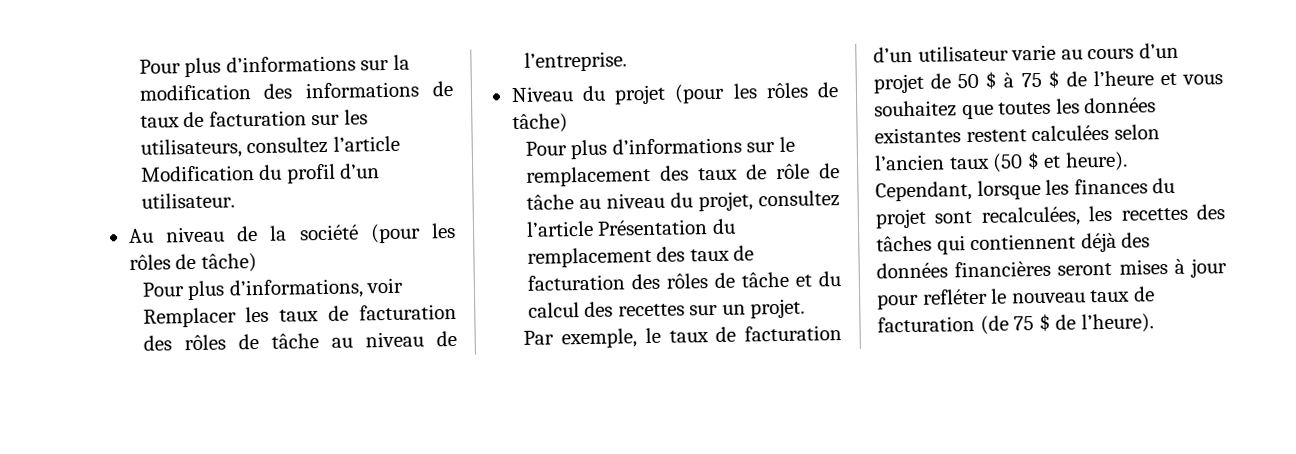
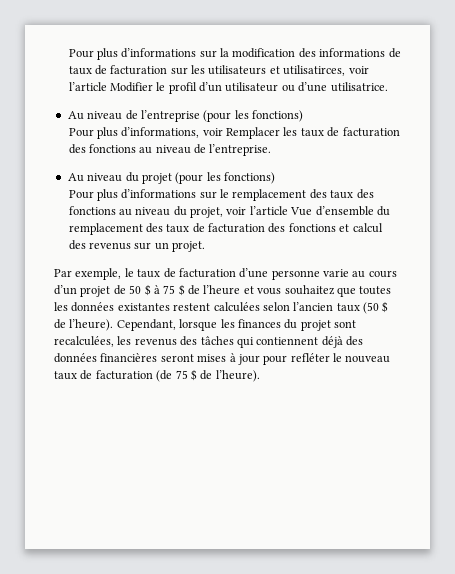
- Pour plus d’informations sur la modification des informations de taux de facturation sur les utilisateurs, consultez l’article Modification du profil d’un utilisateur.
- Au niveau de la société (pour les rôles de tâche)
+ Pour plus d’informations sur la modification des informations de taux de facturation sur les utilisateurs et utilisatirces, voir l’article Modifier le profil d’un utilisateur ou d’une utilisatrice.
+ Au niveau de l’entreprise (pour les fonctions)
- Pour plus d’informations, voir Remplacer les taux de facturation des rôles de tâche au niveau de l’entreprise.
+ Pour plus d’informations, voir Remplacer les taux de facturation des fonctions au niveau de l’entreprise.
- Niveau du projet (pour les rôles de tâche)
+ Au niveau du projet (pour les fonctions)
- Pour plus d’informations sur le remplacement des taux de rôle de tâche au niveau du projet, consultez l’article Présentation du remplacement des taux de facturation des rôles de tâche et du calcul des recettes sur un projet.
+ Pour plus d’informations sur le remplacement des taux des fonctions au niveau du projet, voir l’article Vue d’ensemble du remplacement des taux de facturation des fonctions et calcul des revenus sur un projet.
- Par exemple, le taux de facturation d’un utilisateur varie au cours d’un projet de 50 $ à 75 $ de l’heure et vous souhaitez que toutes les données existantes restent calculées selon l’ancien taux (50 $ et heure).
+ Par exemple, le taux de facturation d’une personne varie au cours d’un projet de 50 $ à 75 $ de l’heure et vous souhaitez que toutes les données existantes restent calculées selon l’ancien taux (50 $ de l’heure).
- Cependant, lorsque les finances du projet sont recalculées, les recettes des tâches qui contiennent déjà des données financières seront mises à jour pour refléter le nouveau taux de facturation (de 75 $ de l’heure).
+ Cependant, lorsque les finances du projet sont recalculées, les revenus des tâches qui contiennent déjà des données financières seront mises à jour pour refléter le nouveau taux de facturation (de 75 $ de l’heure).

